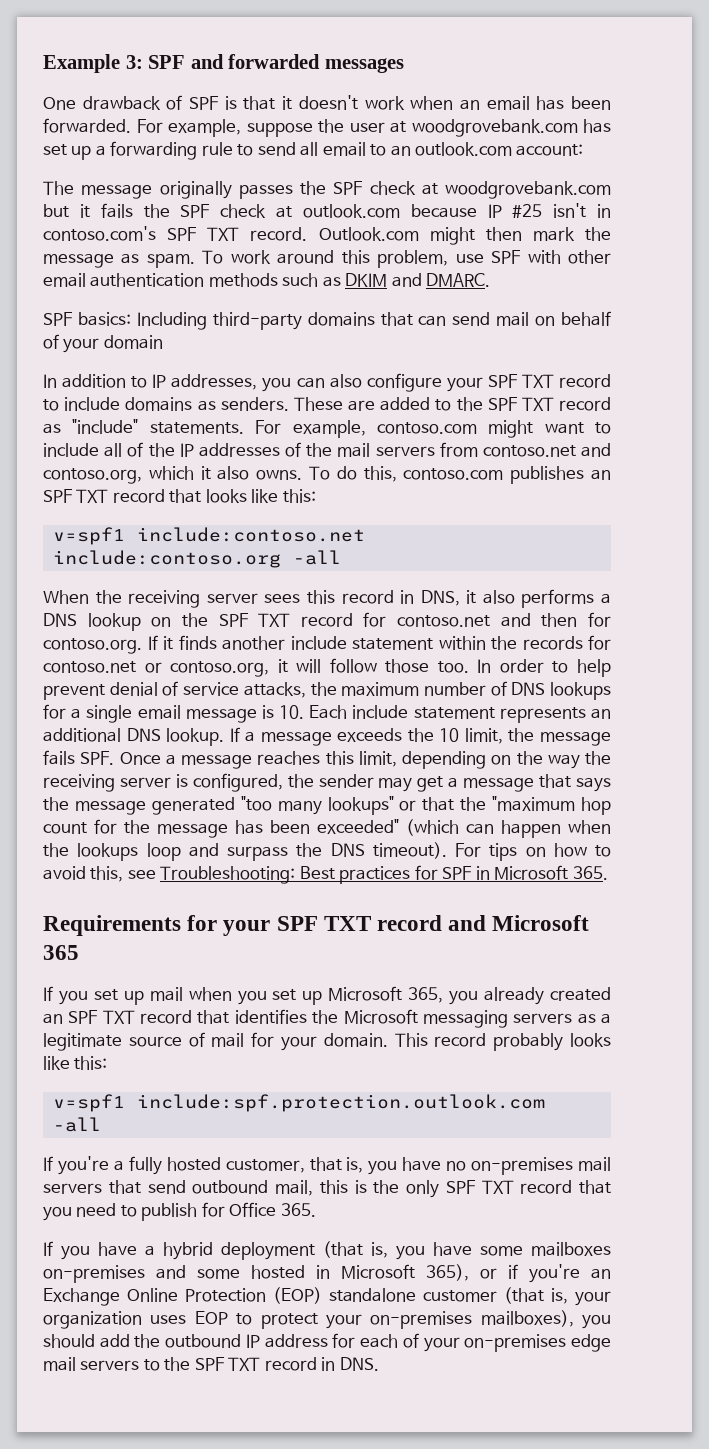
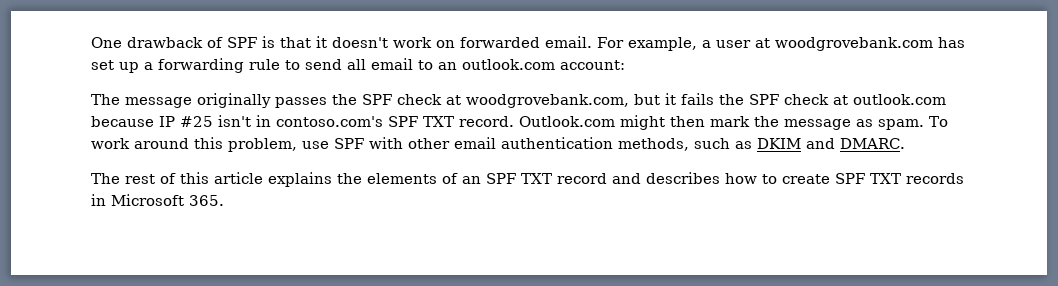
- Example 3: SPF and forwarded messages
- One drawback of SPF is that it doesn't work when an email has been forwarded. For example, suppose the user at woodgrovebank.com has set up a forwarding rule to send all email to an outlook.com account:
+ One drawback of SPF is that it doesn't work on forwarded email. For example, a user at woodgrovebank.com has set up a forwarding rule to send all email to an outlook.com account:
- The message originally passes the SPF check at woodgrovebank.com but it fails the SPF check at outlook.com because IP #25 isn't in contoso.com's SPF TXT record.
+ The message originally passes the SPF check at woodgrovebank.com, but it fails the SPF check at outlook.com because IP #25 isn't in contoso.com's SPF TXT record.
- To work around this problem, use SPF with other email authentication methods such as DKIM and DMARC.
+ To work around this problem, use SPF with other email authentication methods, such as DKIM and DMARC.
- SPF basics: Including third-party domains that can send mail on behalf of your domain
- In addition to IP addresses, you can also configure your SPF TXT record to include domains as senders. These are added to the SPF TXT record as "include" statements. For example, contoso.com might want to include all of the IP addresses of the mail servers from contoso.net and contoso.org, which it also owns. To do this, contoso.com publishes an SPF TXT record that looks like this:
- v=spf1 include:contoso.net include:contoso.org -all
- When the receiving server sees this record in DNS, it also performs a DNS lookup on the SPF TXT record for contoso.net and then for contoso.org. If it finds another include statement within the records for contoso.net or contoso.org, it will follow those too. In order to help prevent denial of service attacks, the maximum number of DNS lookups for a single email message is 10. Each include statement represents an additional DNS lookup. If a message exceeds the 10 limit, the message fails SPF. Once a message reaches this limit, depending on the way the receiving server is configured, the sender may get a message that says the message generated "too many lookups" or that the "maximum hop count for the message has been exceeded" (which can happen when the lookups loop and surpass the DNS timeout). For tips on how to avoid this, see Troubleshooting: Best practices for SPF in Microsoft 365.
- Requirements for your SPF TXT record and Microsoft 365
- If you set up mail when you set up Microsoft 365, you already created an SPF TXT record that identifies the Microsoft messaging servers as a legitimate source of mail for your domain. This record probably looks like this:
- v=spf1 include:spf.protection.outlook.com -all
- If you're a fully hosted customer, that is, you have no on-premises mail servers that send outbound mail, this is the only SPF TXT record that you need to publish for Office 365.
- If you have a hybrid deployment (that is, you have some mailboxes on-premises and some hosted in Microsoft 365), or if you're an Exchange Online Protection (EOP) standalone customer (that is, your organization uses EOP to protect your on-premises mailboxes), you should add the outbound IP address for each of your on-premises edge mail servers to the SPF TXT record in DNS.
+ The rest of this article explains the elements of an SPF TXT record and describes how to create SPF TXT records in Microsoft 365.

